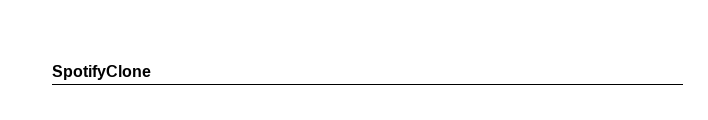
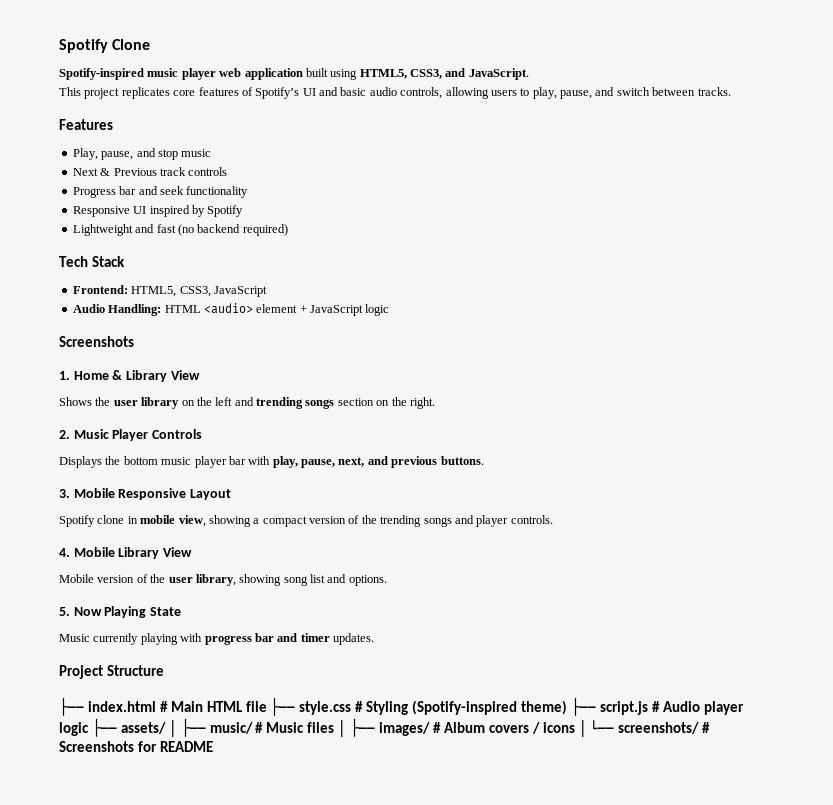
- SpotifyClone
+ Spotify Clone
+ Spotify-inspired music player web application built using HTML5, CSS3, and JavaScript.
+ This project replicates core features of Spotify’s UI and basic audio controls, allowing users to play, pause, and switch between tracks.
+ Features
+ Play, pause, and stop music
+ Next & Previous track controls
+ Progress bar and seek functionality
+ Responsive UI inspired by Spotify
+ Lightweight and fast (no backend required)
+ Tech Stack
+ Frontend: HTML5, CSS3, JavaScript
+ Audio Handling: HTML <audio> element + JavaScript logic
+ Screenshots
+ 1. Home & Library View
+ Shows the user library on the left and trending songs section on the right.
+ 2. Music Player Controls
+ Displays the bottom music player bar with play, pause, next, and previous buttons.
+ 3. Mobile Responsive Layout
+ Spotify clone in mobile view, showing a compact version of the trending songs and player controls.
+ 4. Mobile Library View
+ Mobile version of the user library, showing song list and options.
+ 5. Now Playing State
+ Music currently playing with progress bar and timer updates.
+ Project Structure
+ ├── index.html # Main HTML file ├── style.css # Styling (Spotify-inspired theme) ├── script.js # Audio player logic ├── assets/ │ ├── music/ # Music files │ ├── images/ # Album covers / icons │ └── screenshots/ # Screenshots for README

